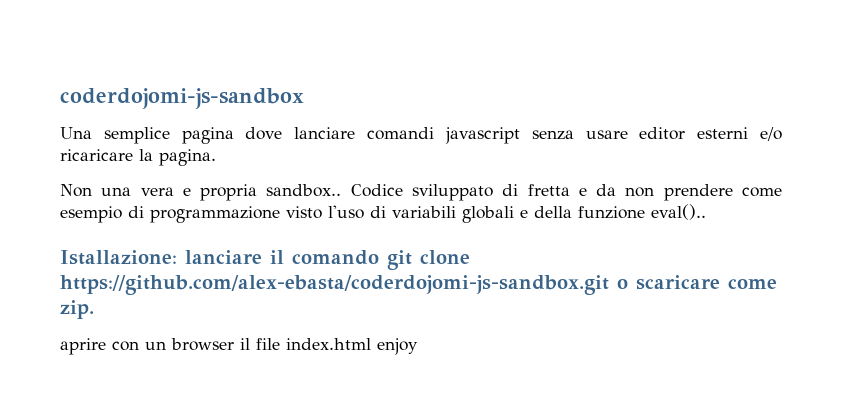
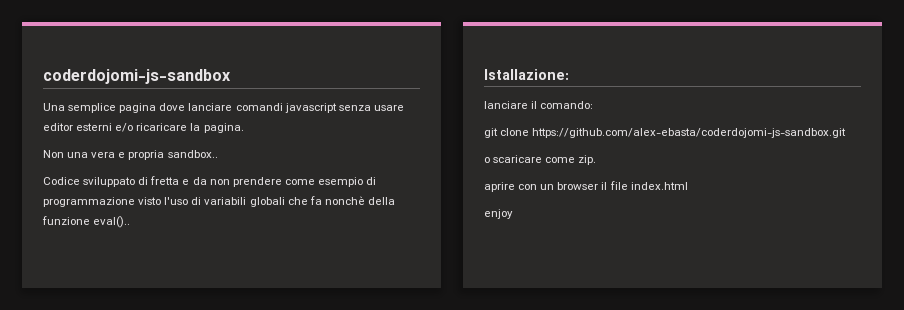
- Non una vera e propria sandbox.. Codice sviluppato di fretta e da non prendere come esempio di programmazione visto l'uso di variabili globali e della funzione eval()..
+ Non una vera e propria sandbox..
+ Codice sviluppato di fretta e da non prendere come esempio di programmazione visto l'uso di variabili globali che fa nonchè della funzione eval()..
- Istallazione: lanciare il comando git clone https://github.com/alex-ebasta/coderdojomi-js-sandbox.git o scaricare come zip.
+ Istallazione:
+ lanciare il comando:
+ git clone https://github.com/alex-ebasta/coderdojomi-js-sandbox.git
+ o scaricare come zip.
- aprire con un browser il file index.html enjoy
+ aprire con un browser il file index.html
+ enjoy

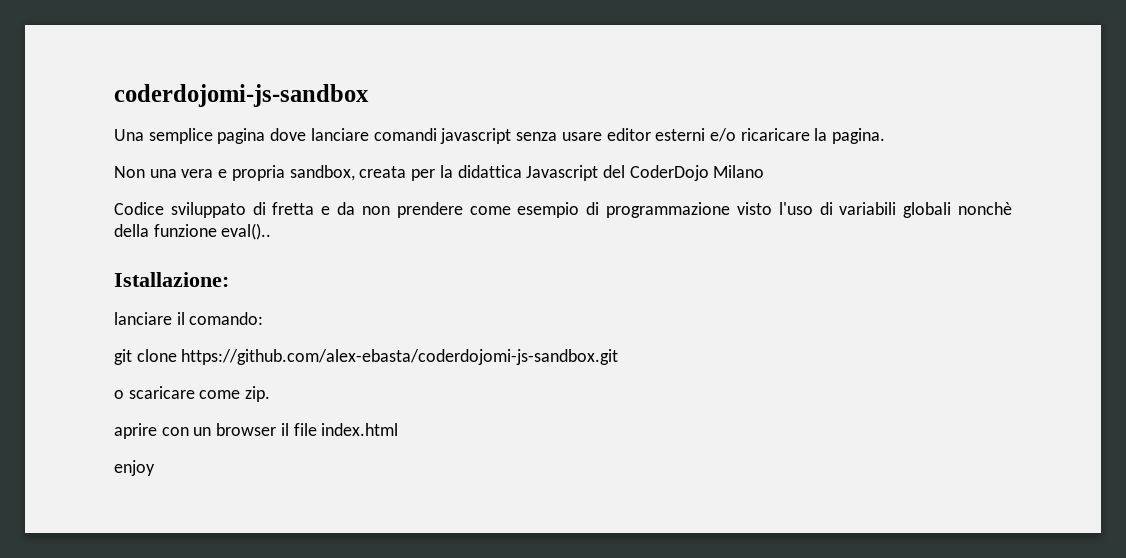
- Non una vera e propria sandbox..
+ Non una vera e propria sandbox, creata per la didattica Javascript del CoderDojo Milano
- Codice sviluppato di fretta e da non prendere come esempio di programmazione visto l'uso di variabili globali che fa nonchè della funzione eval()..
+ Codice sviluppato di fretta e da non prendere come esempio di programmazione visto l'uso di variabili globali nonchè della funzione eval()..

